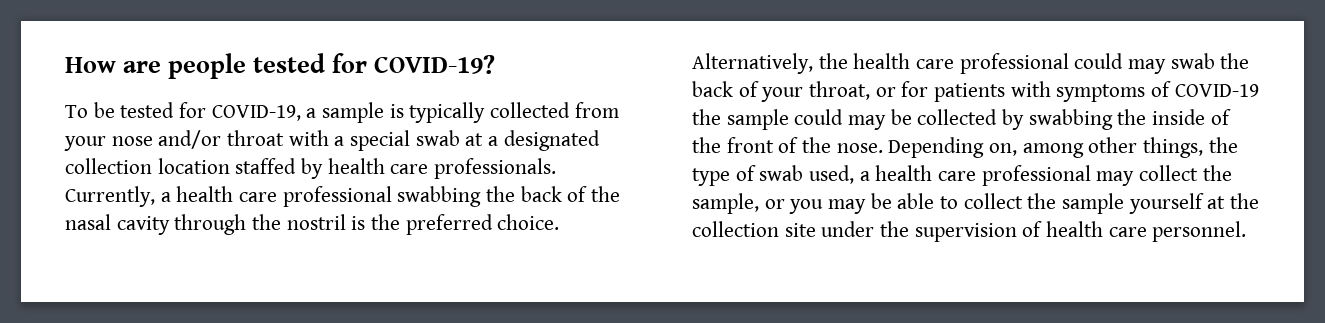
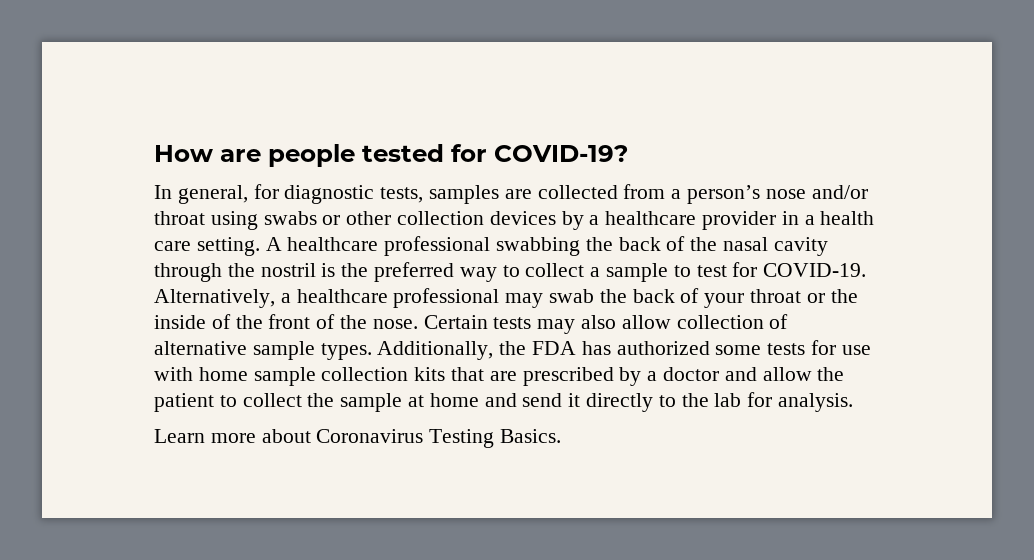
- To be tested for COVID-19, a sample is typically collected from your nose and/or throat with a special swab at a designated collection location staffed by health care professionals. Currently, a health care professional swabbing the back of the nasal cavity through the nostril is the preferred choice. Alternatively, the health care professional could may swab the back of your throat, or for patients with symptoms of COVID-19 the sample could may be collected by swabbing the inside of the front of the nose.
+ In general, for diagnostic tests, samples are collected from a person’s nose and/or throat using swabs or other collection devices by a healthcare provider in a health care setting. A healthcare professional swabbing the back of the nasal cavity through the nostril is the preferred way to collect a sample to test for COVID-19. Alternatively, a healthcare professional may swab the back of your throat or the inside of the front of the nose.
- Depending on, among other things, the type of swab used, a health care professional may collect the sample, or you may be able to collect the sample yourself at the collection site under the supervision of health care personnel.
+ Certain tests may also allow collection of alternative sample types. Additionally, the FDA has authorized some tests for use with home sample collection kits that are prescribed by a doctor and allow the patient to collect the sample at home and send it directly to the lab for analysis.
+ Learn more about Coronavirus Testing Basics.

